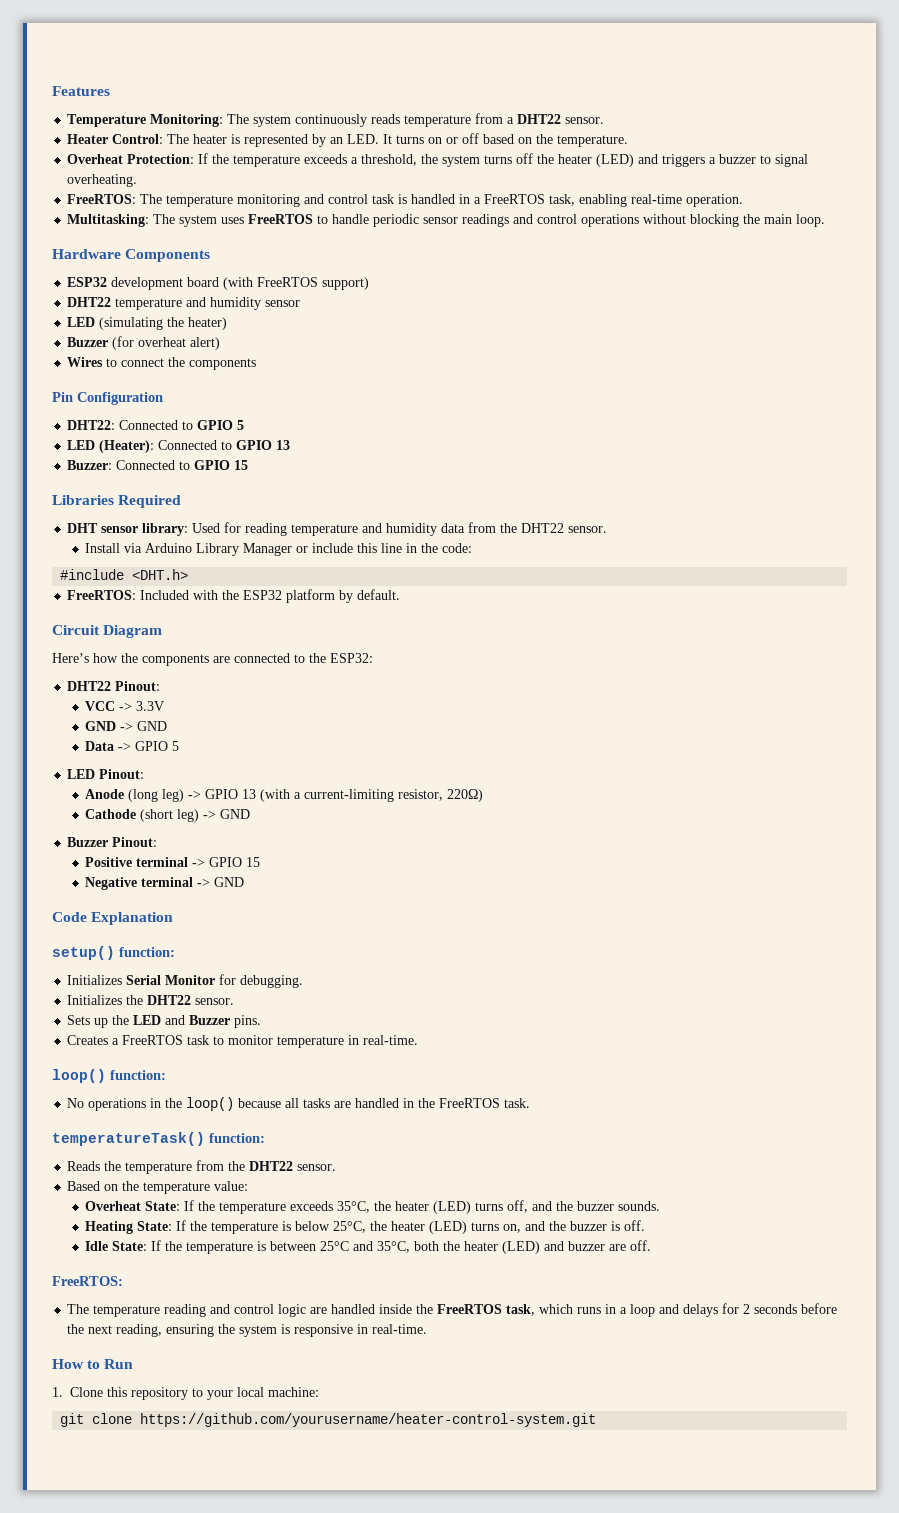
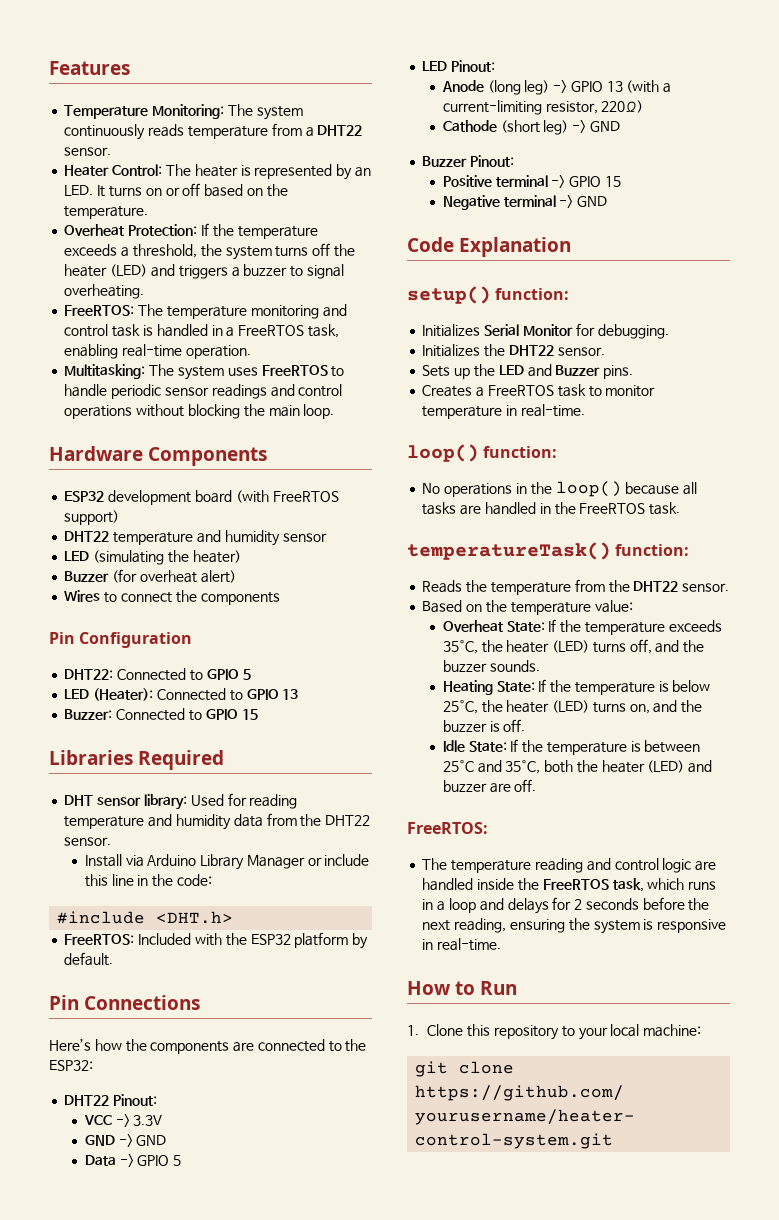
- Circuit Diagram
+ Pin Connections

